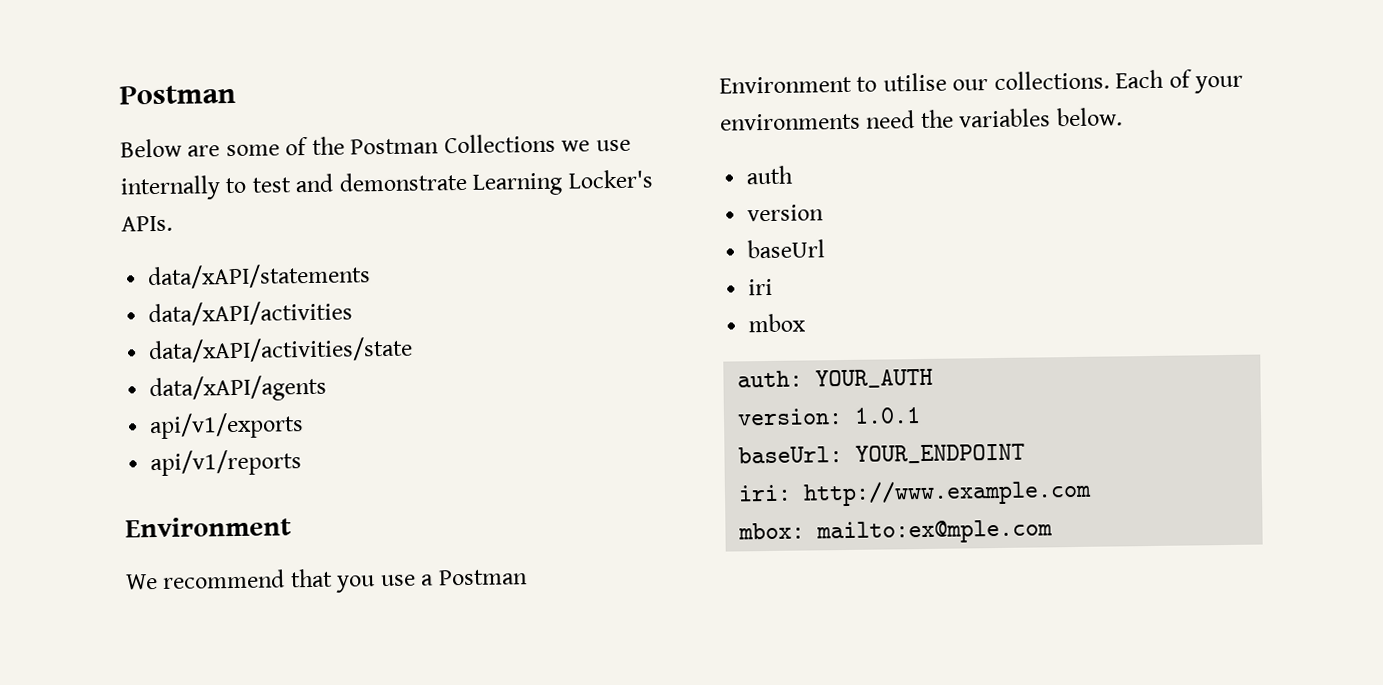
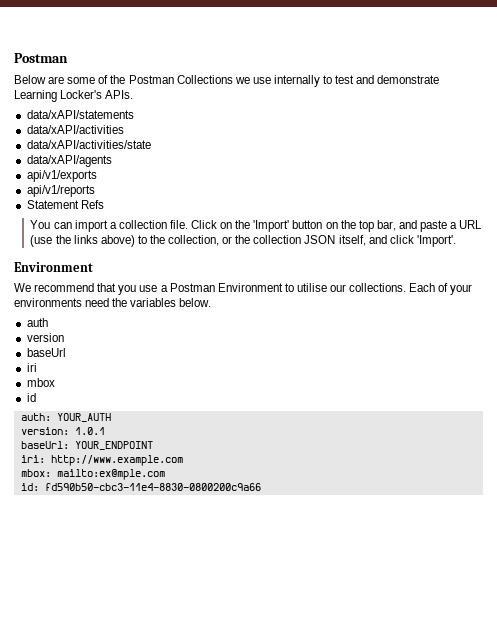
+ Statement Refs
+ You can import a collection file. Click on the 'Import' button on the top bar, and paste a URL (use the links above) to the collection, or the collection JSON itself, and click 'Import'.
+ id
+ id: fd590b50-cbc3-11e4-8830-0800200c9a66

